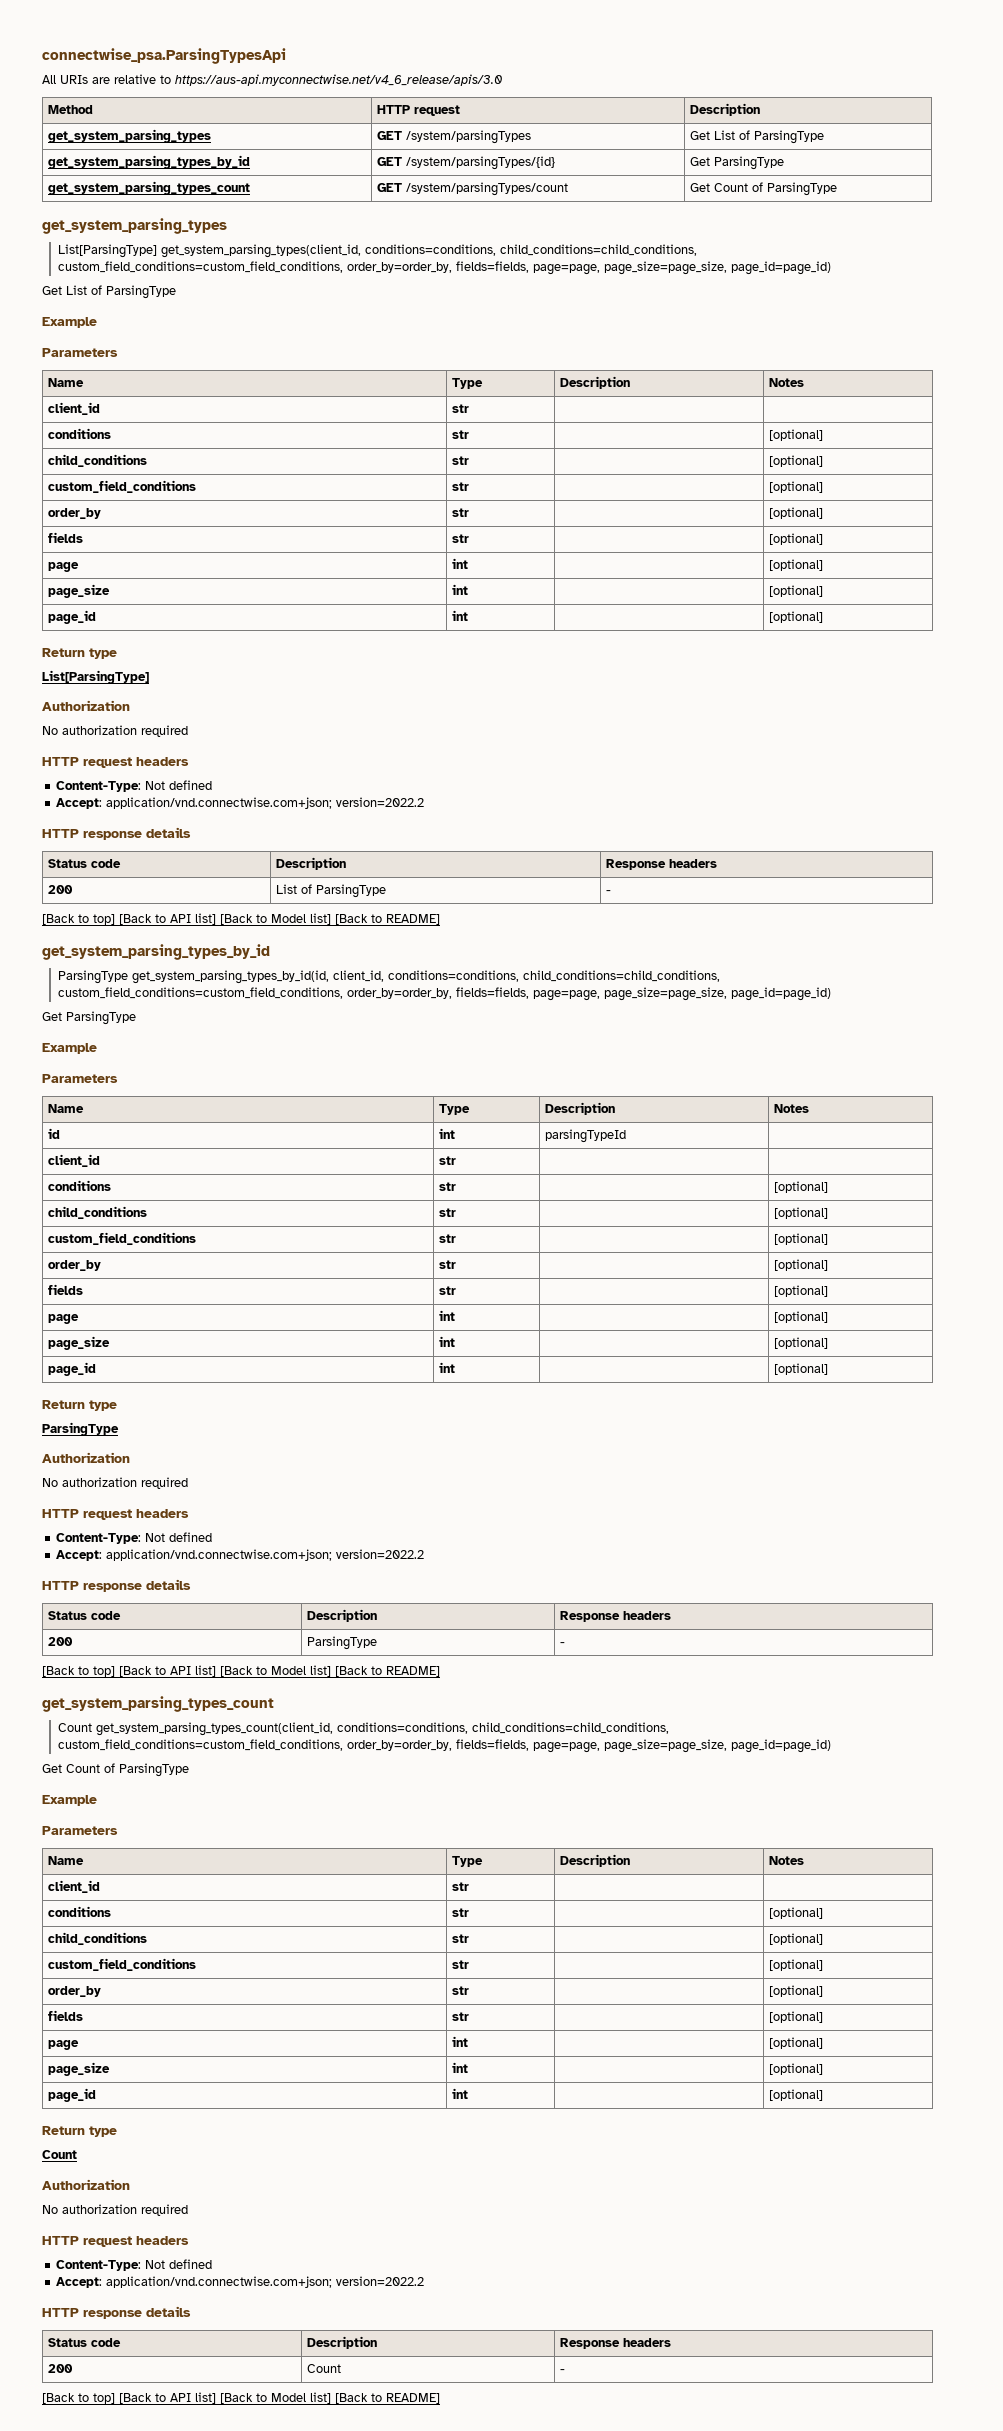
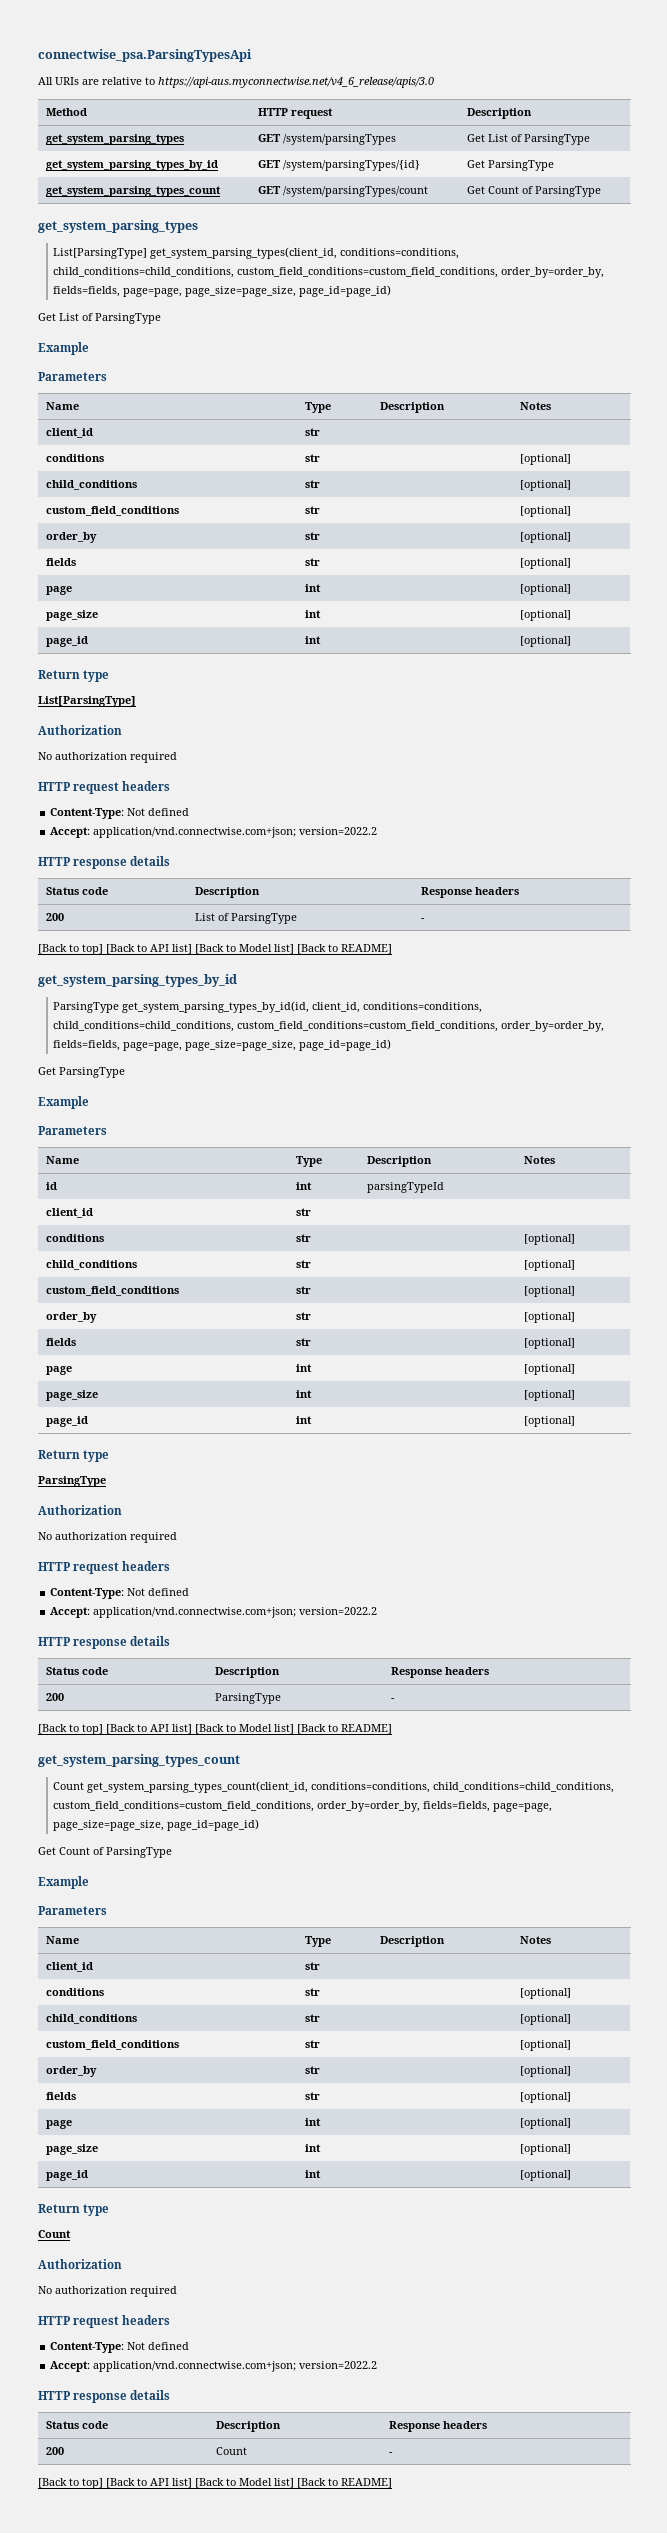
- All URIs are relative to https://aus-api.myconnectwise.net/v4_6_release/apis/3.0
+ All URIs are relative to https://api-aus.myconnectwise.net/v4_6_release/apis/3.0

